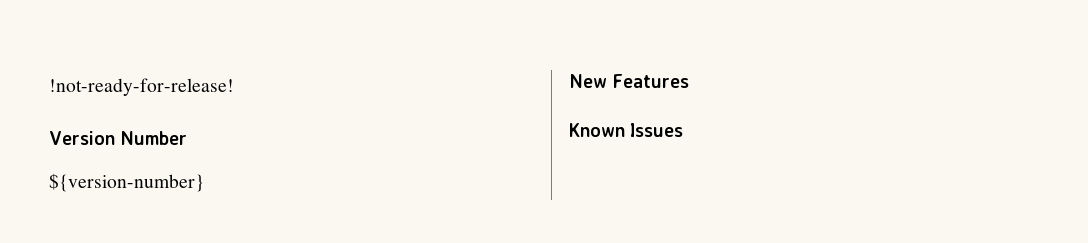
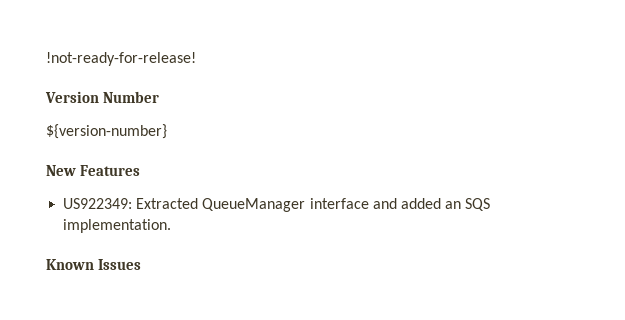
+ US922349: Extracted QueueManager interface and added an SQS implementation.

